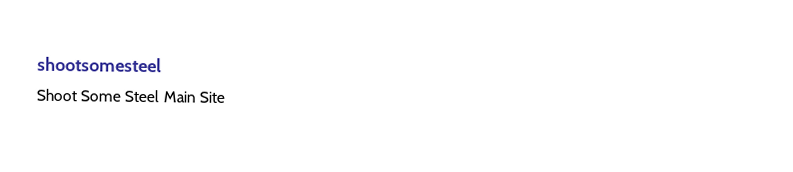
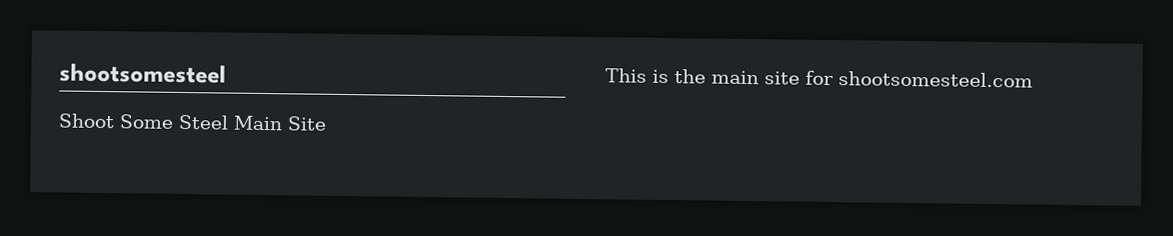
+ This is the main site for shootsomesteel.com

